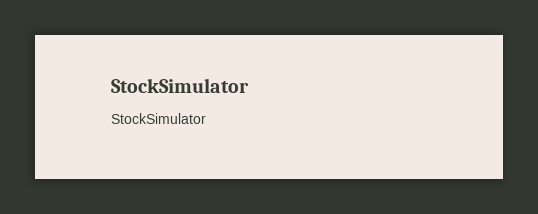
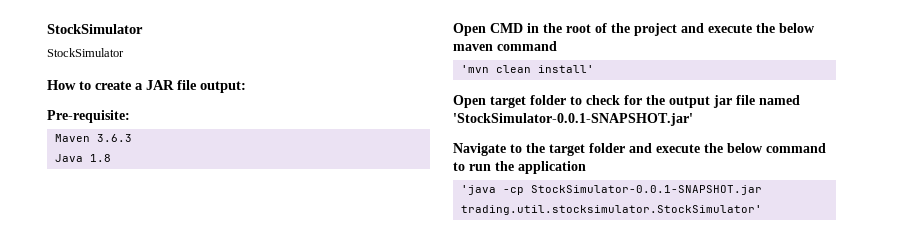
+ How to create a JAR file output:
+ Pre-requisite:
+ Maven 3.6.3
+ Java 1.8
+ Open CMD in the root of the project and execute the below maven command
+ 'mvn clean install'
+ Open target folder to check for the output jar file named 'StockSimulator-0.0.1-SNAPSHOT.jar'
+ Navigate to the target folder and execute the below command to run the application
+ 'java -cp StockSimulator-0.0.1-SNAPSHOT.jar trading.util.stocksimulator.StockSimulator'

